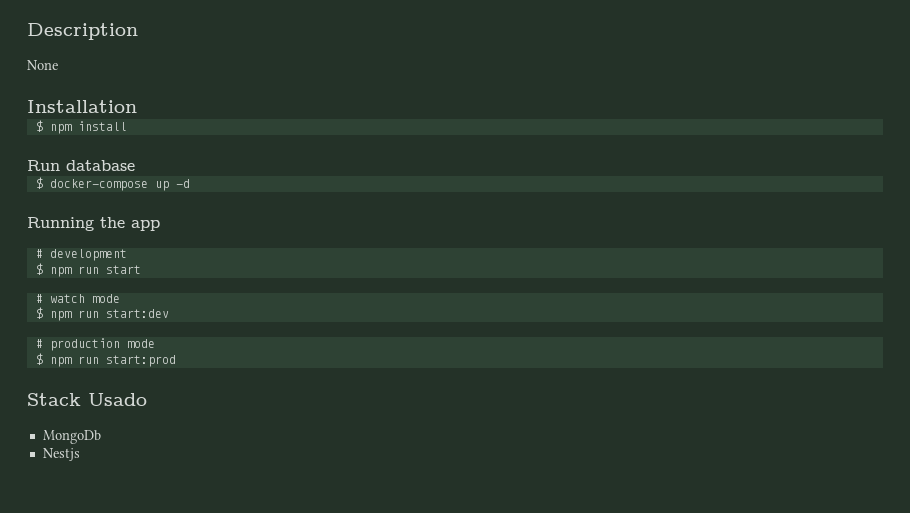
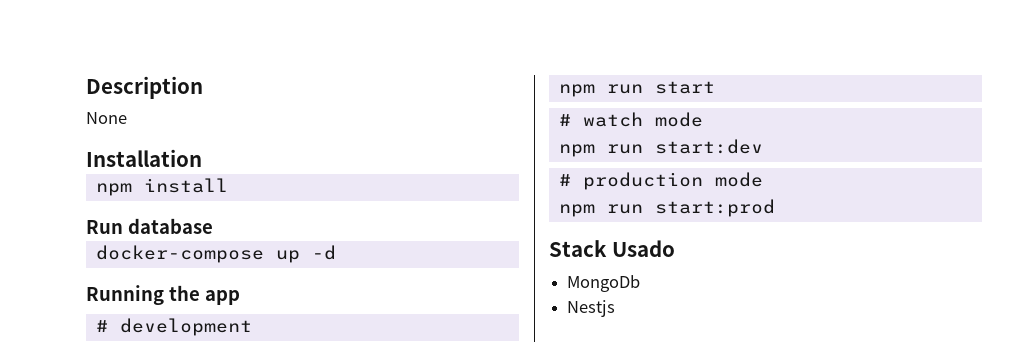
- $ npm install
+ npm install
- $ docker-compose up -d
+ docker-compose up -d
- $ npm run start
+ npm run start
- $ npm run start:dev
+ npm run start:dev
- $ npm run start:prod
+ npm run start:prod

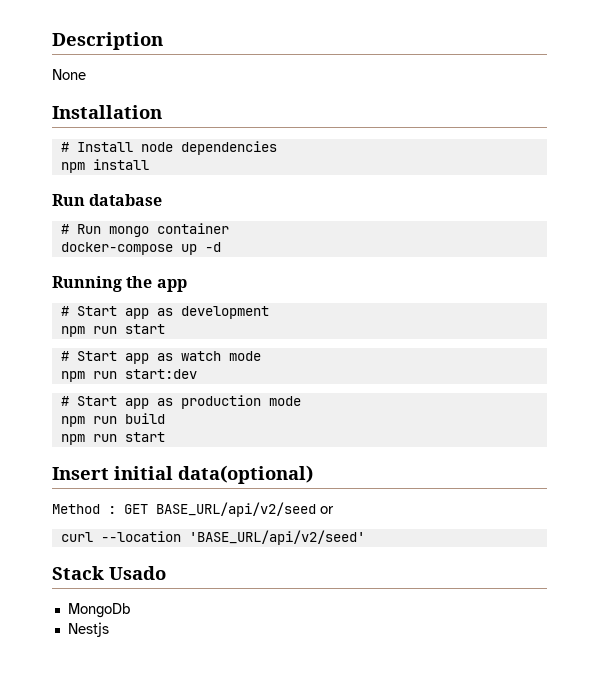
+ # Install node dependencies
+ # Run mongo container
- # development
+ # Start app as development
- # watch mode
+ # Start app as watch mode
- # production mode
+ # Start app as production mode
- npm run start:prod
+ npm run build
+ npm run start
+ Insert initial data(optional)
+ Method : GET BASE_URL/api/v2/seed or
+ curl --location 'BASE_URL/api/v2/seed'

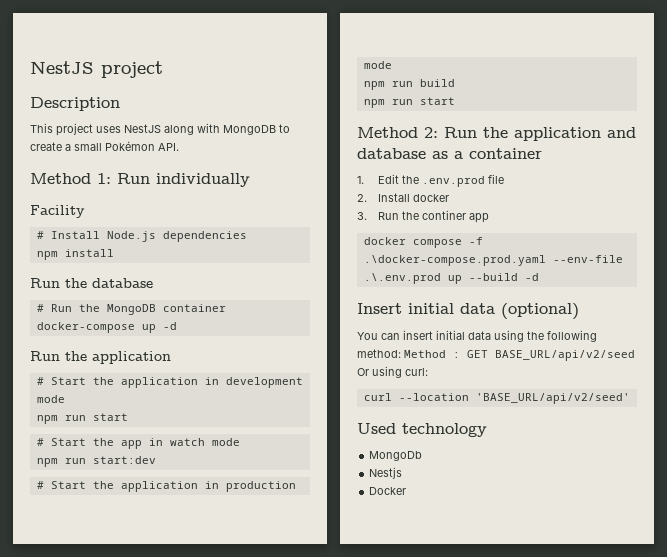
+ NestJS project
- None
- Installation
+ This project uses NestJS along with MongoDB to create a small Pokémon API.
+ Method 1: Run individually
+ Facility
- # Install node dependencies
+ # Install Node.js dependencies
- Run database
+ Run the database
- # Run mongo container
+ # Run the MongoDB container
  docker-compose up -d
- Running the app
- # Start app as development
+ Run the application
+ # Start the application in development mode
- # Start app as watch mode
+ # Start the app in watch mode
- # Start app as production mode
+ # Start the application in production mode
- Insert initial data(optional)
- Method : GET BASE_URL/api/v2/seed or
+ Method 2: Run the application and database as a container
+ 1. Edit the .env.prod file
+ 2. Install docker
+ 3. Run the continer app
+ docker compose -f .\docker-compose.prod.yaml --env-file .\.env.prod up --build -d
+ Insert initial data (optional)
+ You can insert initial data using the following method: Method : GET BASE_URL/api/v2/seed Or using curl:
- Stack Usado
+ Used technology
+ Docker

